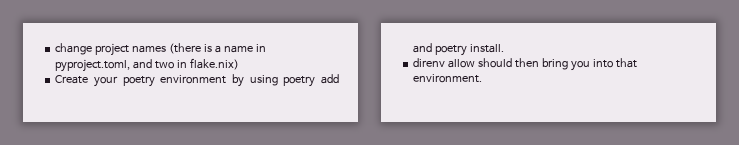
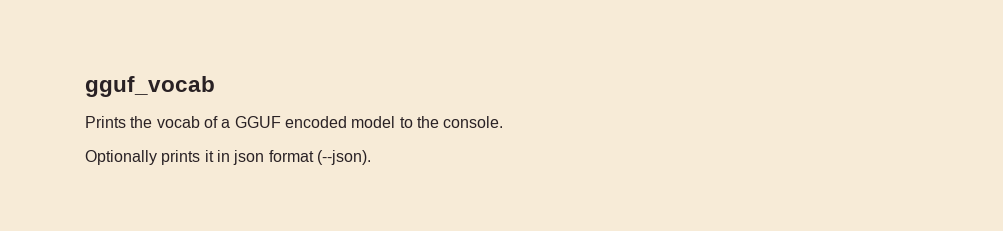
- change project names (there is a name in pyproject.toml, and two in flake.nix)
- Create your poetry environment by using poetry add and poetry install.
- direnv allow should then bring you into that environment.
+ gguf_vocab
+ Prints the vocab of a GGUF encoded model to the console.
+ Optionally prints it in json format (--json).

